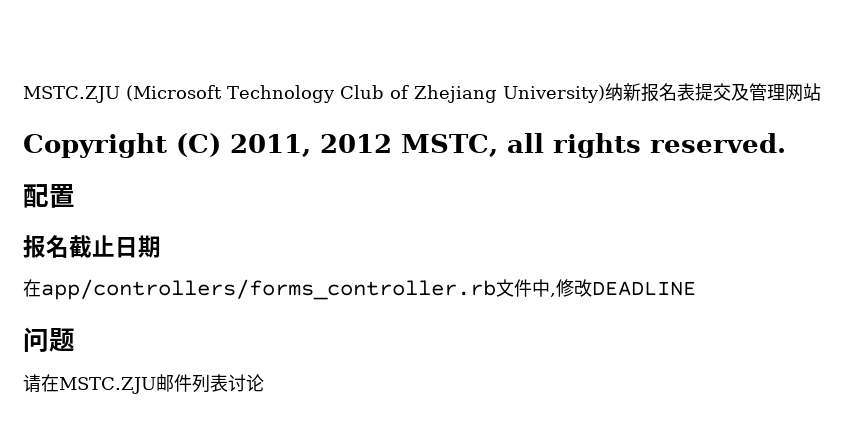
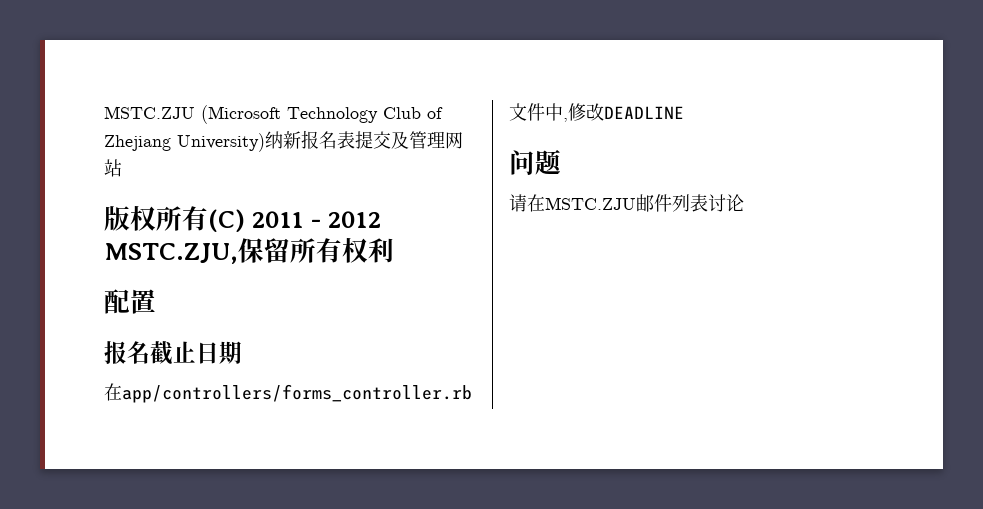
- Copyright (C) 2011, 2012 MSTC, all rights reserved.
+ 版权所有(C) 2011 - 2012 MSTC.ZJU,保留所有权利

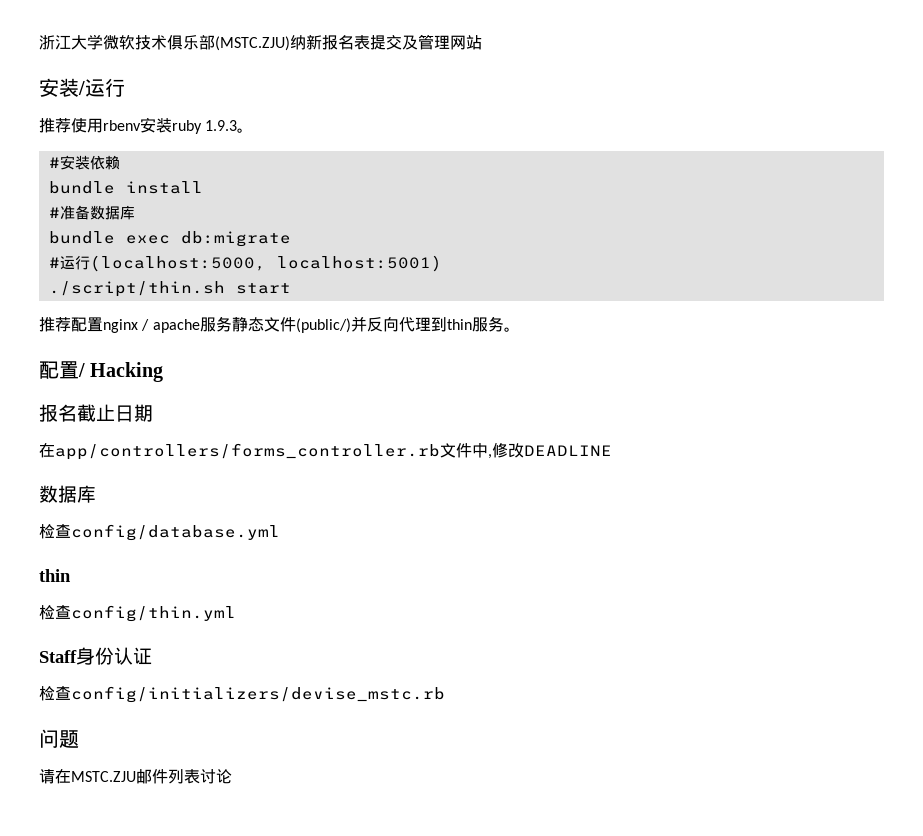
- MSTC.ZJU (Microsoft Technology Club of Zhejiang University)纳新报名表提交及管理网站
+ 浙江大学微软技术俱乐部(MSTC.ZJU)纳新报名表提交及管理网站
- 版权所有(C) 2011 - 2012 MSTC.ZJU,保留所有权利
- 配置
+ 安装/运行
+ 推荐使用rbenv安装ruby 1.9.3。
+ #安装依赖
+ bundle install
+ #准备数据库
+ bundle exec db:migrate
+ #运行(localhost:5000, localhost:5001)
+ ./script/thin.sh start
+ 推荐配置nginx / apache服务静态文件(public/)并反向代理到thin服务。
+ 配置/ Hacking
  在app/controllers/forms_controller.rb文件中,修改DEADLINE
+ 数据库
+ 检查config/database.yml
+ thin
+ 检查config/thin.yml
+ Staff身份认证
+ 检查config/initializers/devise_mstc.rb

